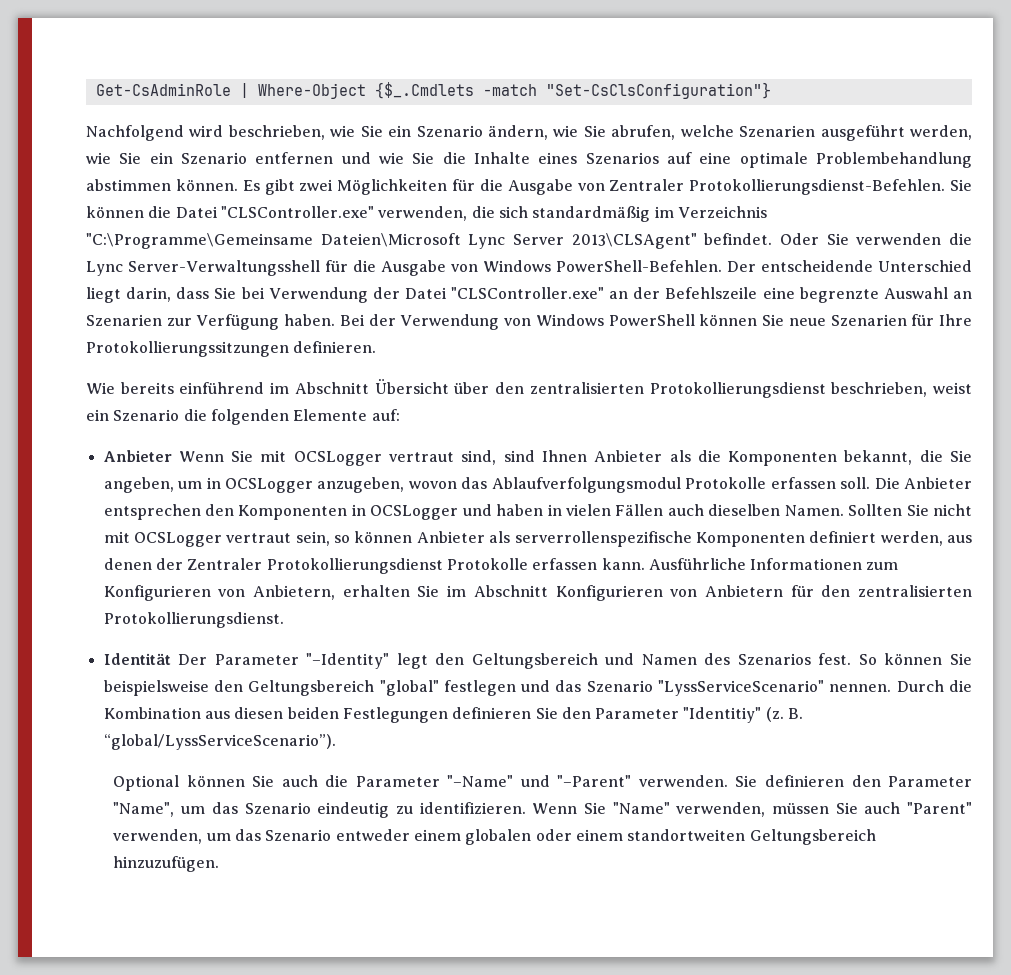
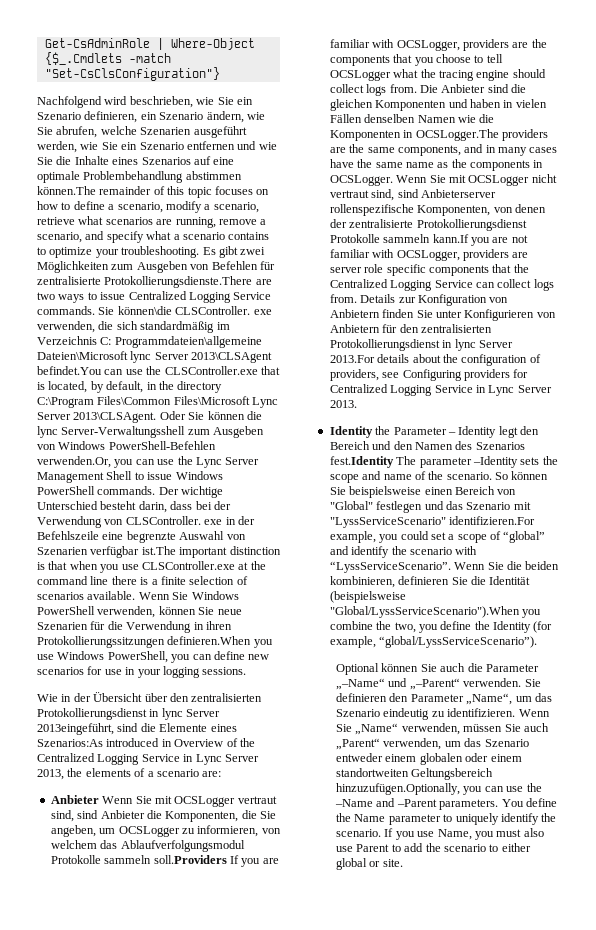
- Nachfolgend wird beschrieben, wie Sie ein Szenario ändern, wie Sie abrufen, welche Szenarien ausgeführt werden, wie Sie ein Szenario entfernen und wie Sie die Inhalte eines Szenarios auf eine optimale Problembehandlung abstimmen können. Es gibt zwei Möglichkeiten für die Ausgabe von Zentraler Protokollierungsdienst-Befehlen. Sie können die Datei "CLSController.exe" verwenden, die sich standardmäßig im Verzeichnis "C:\Programme\Gemeinsame Dateien\Microsoft Lync Server 2013\CLSAgent" befindet. Oder Sie verwenden die Lync Server-Verwaltungsshell für die Ausgabe von Windows PowerShell-Befehlen. Der entscheidende Unterschied liegt darin, dass Sie bei Verwendung der Datei "CLSController.exe" an der Befehlszeile eine begrenzte Auswahl an Szenarien zur Verfügung haben. Bei der Verwendung von Windows PowerShell können Sie neue Szenarien für Ihre Protokollierungssitzungen definieren.
- Wie bereits einführend im Abschnitt Übersicht über den zentralisierten Protokollierungsdienst beschrieben, weist ein Szenario die folgenden Elemente auf:
+ Nachfolgend wird beschrieben, wie Sie ein Szenario definieren, ein Szenario ändern, wie Sie abrufen, welche Szenarien ausgeführt werden, wie Sie ein Szenario entfernen und wie Sie die Inhalte eines Szenarios auf eine optimale Problembehandlung abstimmen können.The remainder of this topic focuses on how to define a scenario, modify a scenario, retrieve what scenarios are running, remove a scenario, and specify what a scenario contains to optimize your troubleshooting. Es gibt zwei Möglichkeiten zum Ausgeben von Befehlen für zentralisierte Protokollierungsdienste.There are two ways to issue Centralized Logging Service commands. Sie können\die CLSController. exe verwenden, die sich standardmäßig im Verzeichnis C: Programmdateien\allgemeine Dateien\Microsoft lync Server 2013\CLSAgent befindet.You can use the CLSController.exe that is located, by default, in the directory C:\Program Files\Common Files\Microsoft Lync Server 2013\CLSAgent. Oder Sie können die lync Server-Verwaltungsshell zum Ausgeben von Windows PowerShell-Befehlen verwenden.Or, you can use the Lync Server Management Shell to issue Windows PowerShell commands. Der wichtige Unterschied besteht darin, dass bei der Verwendung von CLSController. exe in der Befehlszeile eine begrenzte Auswahl von Szenarien verfügbar ist.The important distinction is that when you use CLSController.exe at the command line there is a finite selection of scenarios available. Wenn Sie Windows PowerShell verwenden, können Sie neue Szenarien für die Verwendung in ihren Protokollierungssitzungen definieren.When you use Windows PowerShell, you can define new scenarios for use in your logging sessions.
+ Wie in der Übersicht über den zentralisierten Protokollierungsdienst in lync Server 2013eingeführt, sind die Elemente eines Szenarios:As introduced in Overview of the Centralized Logging Service in Lync Server 2013, the elements of a scenario are:
- Anbieter Wenn Sie mit OCSLogger vertraut sind, sind Ihnen Anbieter als die Komponenten bekannt, die Sie angeben, um in OCSLogger anzugeben, wovon das Ablaufverfolgungsmodul Protokolle erfassen soll. Die Anbieter entsprechen den Komponenten in OCSLogger und haben in vielen Fällen auch dieselben Namen. Sollten Sie nicht mit OCSLogger vertraut sein, so können Anbieter als serverrollenspezifische Komponenten definiert werden, aus denen der Zentraler Protokollierungsdienst Protokolle erfassen kann. Ausführliche Informationen zum Konfigurieren von Anbietern, erhalten Sie im Abschnitt Konfigurieren von Anbietern für den zentralisierten Protokollierungsdienst.
- Identität Der Parameter "–Identity" legt den Geltungsbereich und Namen des Szenarios fest. So können Sie beispielsweise den Geltungsbereich "global" festlegen und das Szenario "LyssServiceScenario" nennen. Durch die Kombination aus diesen beiden Festlegungen definieren Sie den Parameter "Identitiy" (z. B. “global/LyssServiceScenario”).
+ Anbieter Wenn Sie mit OCSLogger vertraut sind, sind Anbieter die Komponenten, die Sie angeben, um OCSLogger zu informieren, von welchem das Ablaufverfolgungsmodul Protokolle sammeln soll.Providers If you are familiar with OCSLogger, providers are the components that you choose to tell OCSLogger what the tracing engine should collect logs from. Die Anbieter sind die gleichen Komponenten und haben in vielen Fällen denselben Namen wie die Komponenten in OCSLogger.The providers are the same components, and in many cases have the same name as the components in OCSLogger. Wenn Sie mit OCSLogger nicht vertraut sind, sind Anbieterserver rollenspezifische Komponenten, von denen der zentralisierte Protokollierungsdienst Protokolle sammeln kann.If you are not familiar with OCSLogger, providers are server role specific components that the Centralized Logging Service can collect logs from. Details zur Konfiguration von Anbietern finden Sie unter Konfigurieren von Anbietern für den zentralisierten Protokollierungsdienst in lync Server 2013.For details about the configuration of providers, see Configuring providers for Centralized Logging Service in Lync Server 2013.
+ Identity the Parameter – Identity legt den Bereich und den Namen des Szenarios fest.Identity The parameter –Identity sets the scope and name of the scenario. So können Sie beispielsweise einen Bereich von "Global" festlegen und das Szenario mit "LyssServiceScenario" identifizieren.For example, you could set a scope of “global” and identify the scenario with “LyssServiceScenario”. Wenn Sie die beiden kombinieren, definieren Sie die Identität (beispielsweise "Global/LyssServiceScenario").When you combine the two, you define the Identity (for example, “global/LyssServiceScenario”).
- Optional können Sie auch die Parameter "–Name" und "–Parent" verwenden.
+ Optional können Sie auch die Parameter „–Name“ und „–Parent“ verwenden.
- Sie definieren den Parameter "Name", um das Szenario eindeutig zu identifizieren.
+ Sie definieren den Parameter „Name“, um das Szenario eindeutig zu identifizieren.
- Wenn Sie "Name" verwenden, müssen Sie auch "Parent" verwenden, um das Szenario entweder einem globalen oder einem standortweiten Geltungsbereich hinzuzufügen.
+ Wenn Sie „Name“ verwenden, müssen Sie auch „Parent“ verwenden, um das Szenario entweder einem globalen oder einem standortweiten Geltungsbereich hinzuzufügen.Optionally, you can use the –Name and –Parent parameters. You define the Name parameter to uniquely identify the scenario. If you use Name, you must also use Parent to add the scenario to either global or site.

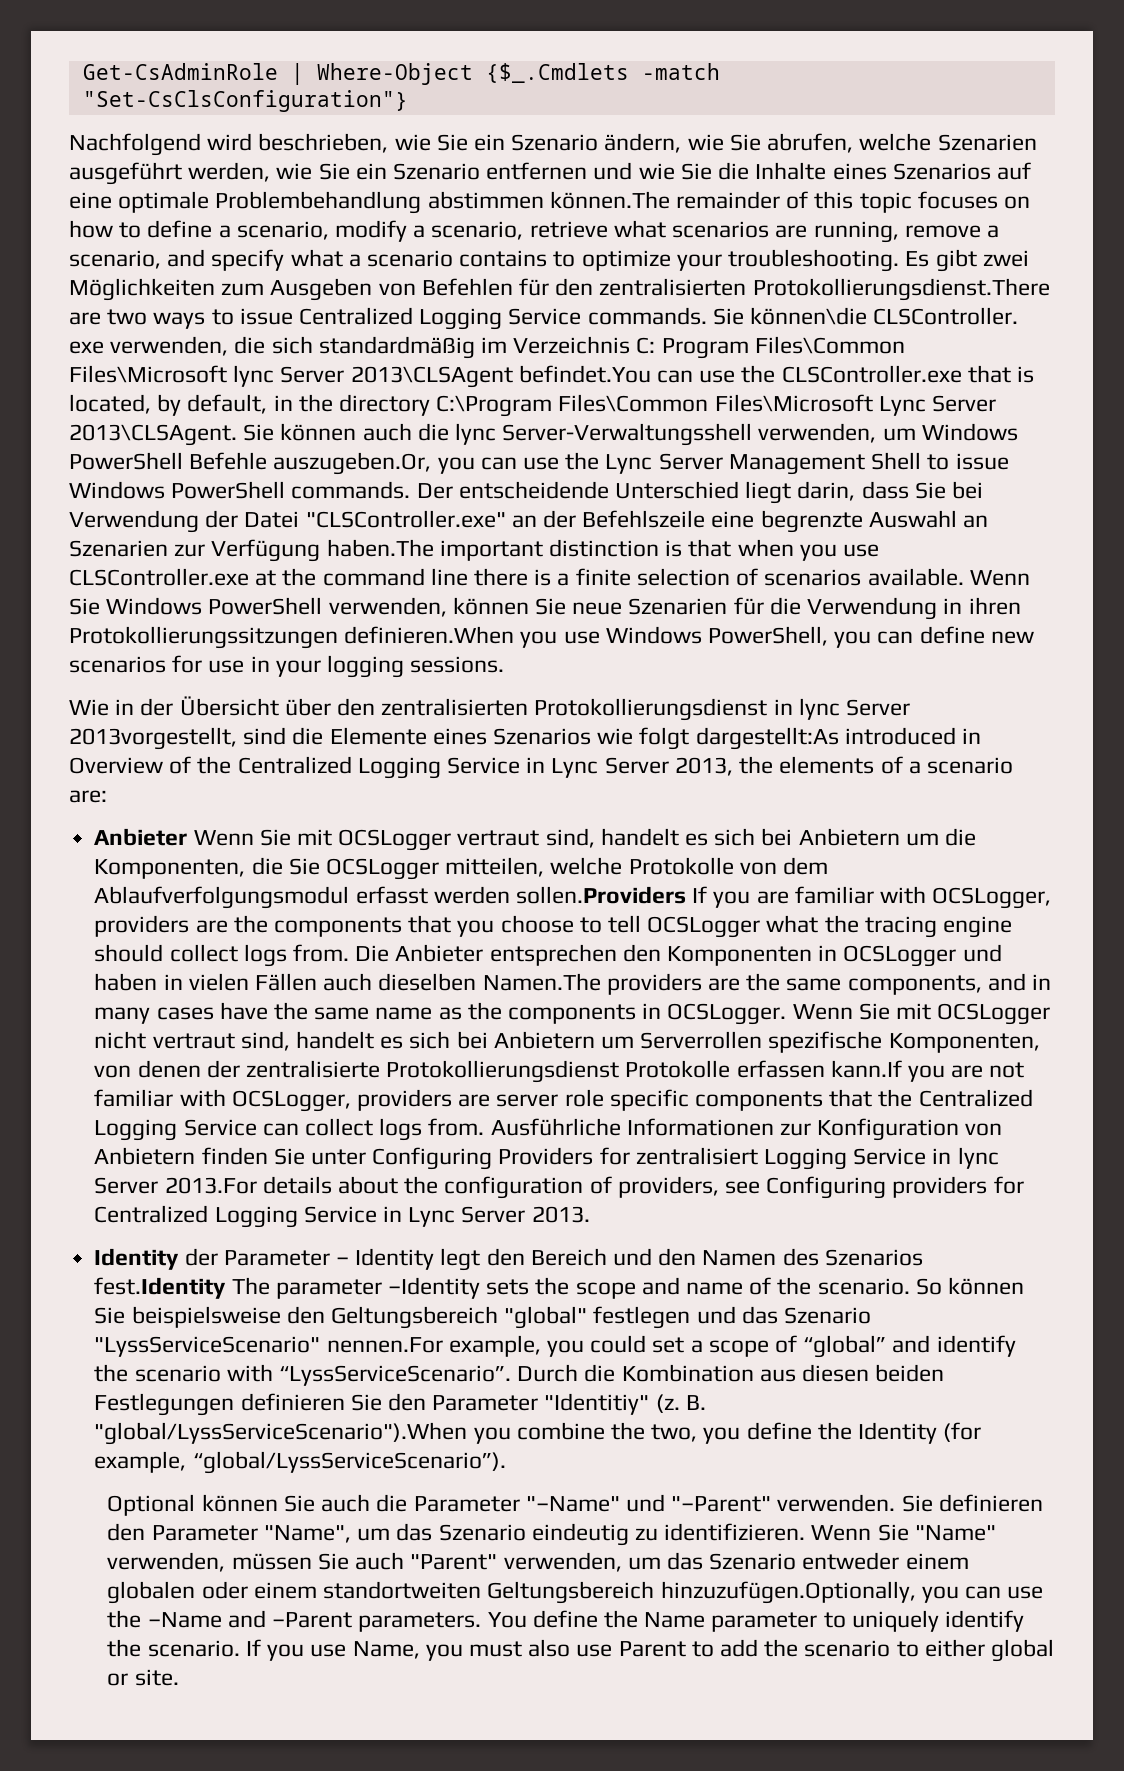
- Nachfolgend wird beschrieben, wie Sie ein Szenario definieren, ein Szenario ändern, wie Sie abrufen, welche Szenarien ausgeführt werden, wie Sie ein Szenario entfernen und wie Sie die Inhalte eines Szenarios auf eine optimale Problembehandlung abstimmen können.The remainder of this topic focuses on how to define a scenario, modify a scenario, retrieve what scenarios are running, remove a scenario, and specify what a scenario contains to optimize your troubleshooting.
+ Nachfolgend wird beschrieben, wie Sie ein Szenario ändern, wie Sie abrufen, welche Szenarien ausgeführt werden, wie Sie ein Szenario entfernen und wie Sie die Inhalte eines Szenarios auf eine optimale Problembehandlung abstimmen können.The remainder of this topic focuses on how to define a scenario, modify a scenario, retrieve what scenarios are running, remove a scenario, and specify what a scenario contains to optimize your troubleshooting.
- Es gibt zwei Möglichkeiten zum Ausgeben von Befehlen für zentralisierte Protokollierungsdienste.There are two ways to issue Centralized Logging Service commands.
+ Es gibt zwei Möglichkeiten zum Ausgeben von Befehlen für den zentralisierten Protokollierungsdienst.There are two ways to issue Centralized Logging Service commands.
- Sie können\die CLSController. exe verwenden, die sich standardmäßig im Verzeichnis C: Programmdateien\allgemeine Dateien\Microsoft lync Server 2013\CLSAgent befindet.You can use the CLSController.exe that is located, by default, in the directory C:\Program Files\Common Files\Microsoft Lync Server 2013\CLSAgent.
+ Sie können\die CLSController. exe verwenden, die sich standardmäßig im Verzeichnis C: Program Files\Common Files\Microsoft lync Server 2013\CLSAgent befindet.You can use the CLSController.exe that is located, by default, in the directory C:\Program Files\Common Files\Microsoft Lync Server 2013\CLSAgent.
- Oder Sie können die lync Server-Verwaltungsshell zum Ausgeben von Windows PowerShell-Befehlen verwenden.Or, you can use the Lync Server Management Shell to issue Windows PowerShell commands.
+ Sie können auch die lync Server-Verwaltungsshell verwenden, um Windows PowerShell Befehle auszugeben.Or, you can use the Lync Server Management Shell to issue Windows PowerShell commands.
- Der wichtige Unterschied besteht darin, dass bei der Verwendung von CLSController. exe in der Befehlszeile eine begrenzte Auswahl von Szenarien verfügbar ist.The important distinction is that when you use CLSController.exe at the command line there is a finite selection of scenarios available.
+ Der entscheidende Unterschied liegt darin, dass Sie bei Verwendung der Datei "CLSController.exe" an der Befehlszeile eine begrenzte Auswahl an Szenarien zur Verfügung haben.The important distinction is that when you use CLSController.exe at the command line there is a finite selection of scenarios available.
- Wie in der Übersicht über den zentralisierten Protokollierungsdienst in lync Server 2013eingeführt, sind die Elemente eines Szenarios:As introduced in Overview of the Centralized Logging Service in Lync Server 2013, the elements of a scenario are:
+ Wie in der Übersicht über den zentralisierten Protokollierungsdienst in lync Server 2013vorgestellt, sind die Elemente eines Szenarios wie folgt dargestellt:As introduced in Overview of the Centralized Logging Service in Lync Server 2013, the elements of a scenario are:
- Anbieter Wenn Sie mit OCSLogger vertraut sind, sind Anbieter die Komponenten, die Sie angeben, um OCSLogger zu informieren, von welchem das Ablaufverfolgungsmodul Protokolle sammeln soll.Providers If you are familiar with OCSLogger, providers are the components that you choose to tell OCSLogger what the tracing engine should collect logs from.
+ Anbieter Wenn Sie mit OCSLogger vertraut sind, handelt es sich bei Anbietern um die Komponenten, die Sie OCSLogger mitteilen, welche Protokolle von dem Ablaufverfolgungsmodul erfasst werden sollen.Providers If you are familiar with OCSLogger, providers are the components that you choose to tell OCSLogger what the tracing engine should collect logs from.
- Die Anbieter sind die gleichen Komponenten und haben in vielen Fällen denselben Namen wie die Komponenten in OCSLogger.The providers are the same components, and in many cases have the same name as the components in OCSLogger.
+ Die Anbieter entsprechen den Komponenten in OCSLogger und haben in vielen Fällen auch dieselben Namen.The providers are the same components, and in many cases have the same name as the components in OCSLogger.
- Wenn Sie mit OCSLogger nicht vertraut sind, sind Anbieterserver rollenspezifische Komponenten, von denen der zentralisierte Protokollierungsdienst Protokolle sammeln kann.If you are not familiar with OCSLogger, providers are server role specific components that the Centralized Logging Service can collect logs from.
+ Wenn Sie mit OCSLogger nicht vertraut sind, handelt es sich bei Anbietern um Serverrollen spezifische Komponenten, von denen der zentralisierte Protokollierungsdienst Protokolle erfassen kann.If you are not familiar with OCSLogger, providers are server role specific components that the Centralized Logging Service can collect logs from.
- Details zur Konfiguration von Anbietern finden Sie unter Konfigurieren von Anbietern für den zentralisierten Protokollierungsdienst in lync Server 2013.For details about the configuration of providers, see Configuring providers for Centralized Logging Service in Lync Server 2013.
+ Ausführliche Informationen zur Konfiguration von Anbietern finden Sie unter Configuring Providers for zentralisiert Logging Service in lync Server 2013.For details about the configuration of providers, see Configuring providers for Centralized Logging Service in Lync Server 2013.
- Identity the Parameter – Identity legt den Bereich und den Namen des Szenarios fest.Identity The parameter –Identity sets the scope and name of the scenario.
+ Identity der Parameter – Identity legt den Bereich und den Namen des Szenarios fest.Identity The parameter –Identity sets the scope and name of the scenario.
- So können Sie beispielsweise einen Bereich von "Global" festlegen und das Szenario mit "LyssServiceScenario" identifizieren.For example, you could set a scope of “global” and identify the scenario with “LyssServiceScenario”.
+ So können Sie beispielsweise den Geltungsbereich "global" festlegen und das Szenario "LyssServiceScenario" nennen.For example, you could set a scope of “global” and identify the scenario with “LyssServiceScenario”.
- Wenn Sie die beiden kombinieren, definieren Sie die Identität (beispielsweise "Global/LyssServiceScenario").When you combine the two, you define the Identity (for example, “global/LyssServiceScenario”).
+ Durch die Kombination aus diesen beiden Festlegungen definieren Sie den Parameter "Identitiy" (z. B. "global/LyssServiceScenario").When you combine the two, you define the Identity (for example, “global/LyssServiceScenario”).
- Optional können Sie auch die Parameter „–Name“ und „–Parent“ verwenden.
+ Optional können Sie auch die Parameter "–Name" und "–Parent" verwenden.
- Sie definieren den Parameter „Name“, um das Szenario eindeutig zu identifizieren.
+ Sie definieren den Parameter "Name", um das Szenario eindeutig zu identifizieren.
- Wenn Sie „Name“ verwenden, müssen Sie auch „Parent“ verwenden, um das Szenario entweder einem globalen oder einem standortweiten Geltungsbereich hinzuzufügen.Optionally, you can use the –Name and –Parent parameters.
+ Wenn Sie "Name" verwenden, müssen Sie auch "Parent" verwenden, um das Szenario entweder einem globalen oder einem standortweiten Geltungsbereich hinzuzufügen.Optionally, you can use the –Name and –Parent parameters.

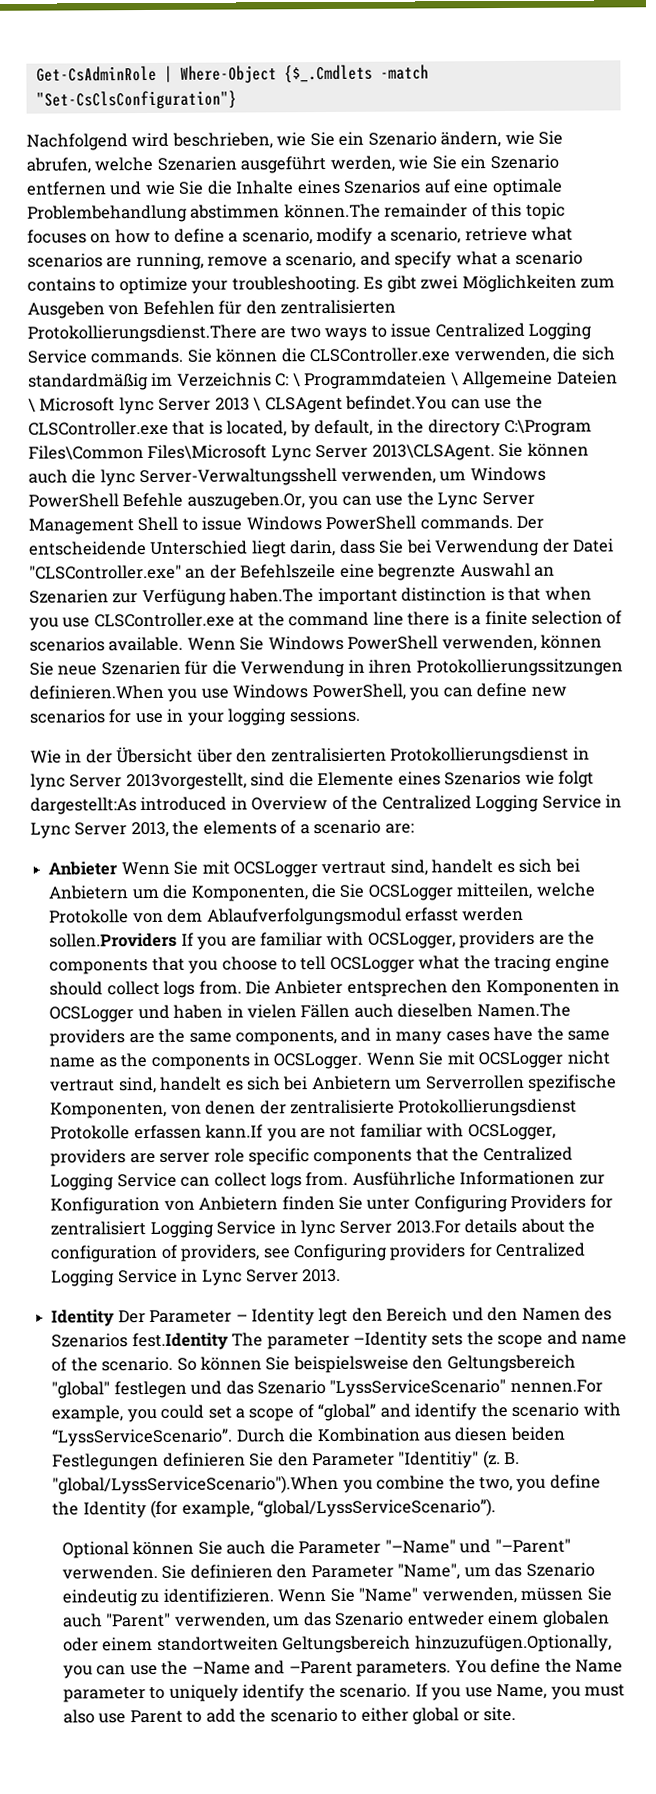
- Sie können\die CLSController. exe verwenden, die sich standardmäßig im Verzeichnis C: Program Files\Common Files\Microsoft lync Server 2013\CLSAgent befindet.You can use the CLSController.exe that is located, by default, in the directory C:\Program Files\Common Files\Microsoft Lync Server 2013\CLSAgent.
+ Sie können die CLSController.exe verwenden, die sich standardmäßig im Verzeichnis C: \ Programmdateien \ Allgemeine Dateien \ Microsoft lync Server 2013 \ CLSAgent befindet.You can use the CLSController.exe that is located, by default, in the directory C:\Program Files\Common Files\Microsoft Lync Server 2013\CLSAgent.
- Identity der Parameter – Identity legt den Bereich und den Namen des Szenarios fest.Identity The parameter –Identity sets the scope and name of the scenario.
+ Identity Der Parameter – Identity legt den Bereich und den Namen des Szenarios fest.Identity The parameter –Identity sets the scope and name of the scenario.

